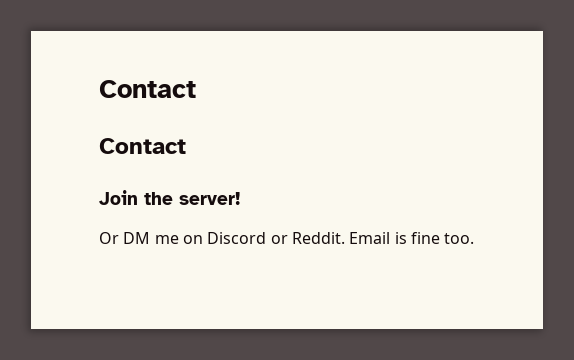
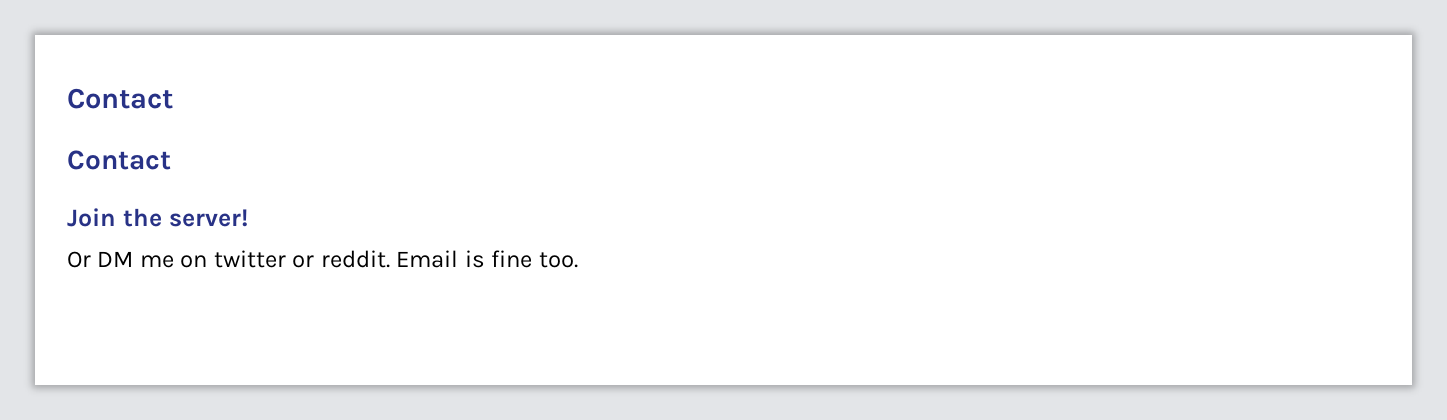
- Or DM me on Discord or Reddit.
+ Or DM me on twitter or reddit.

